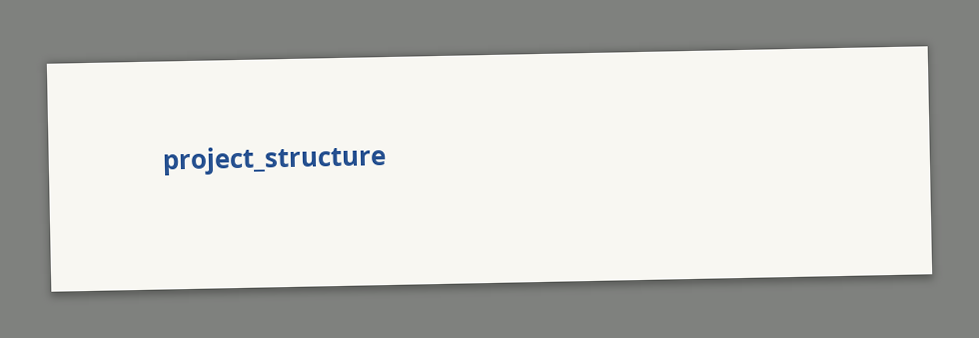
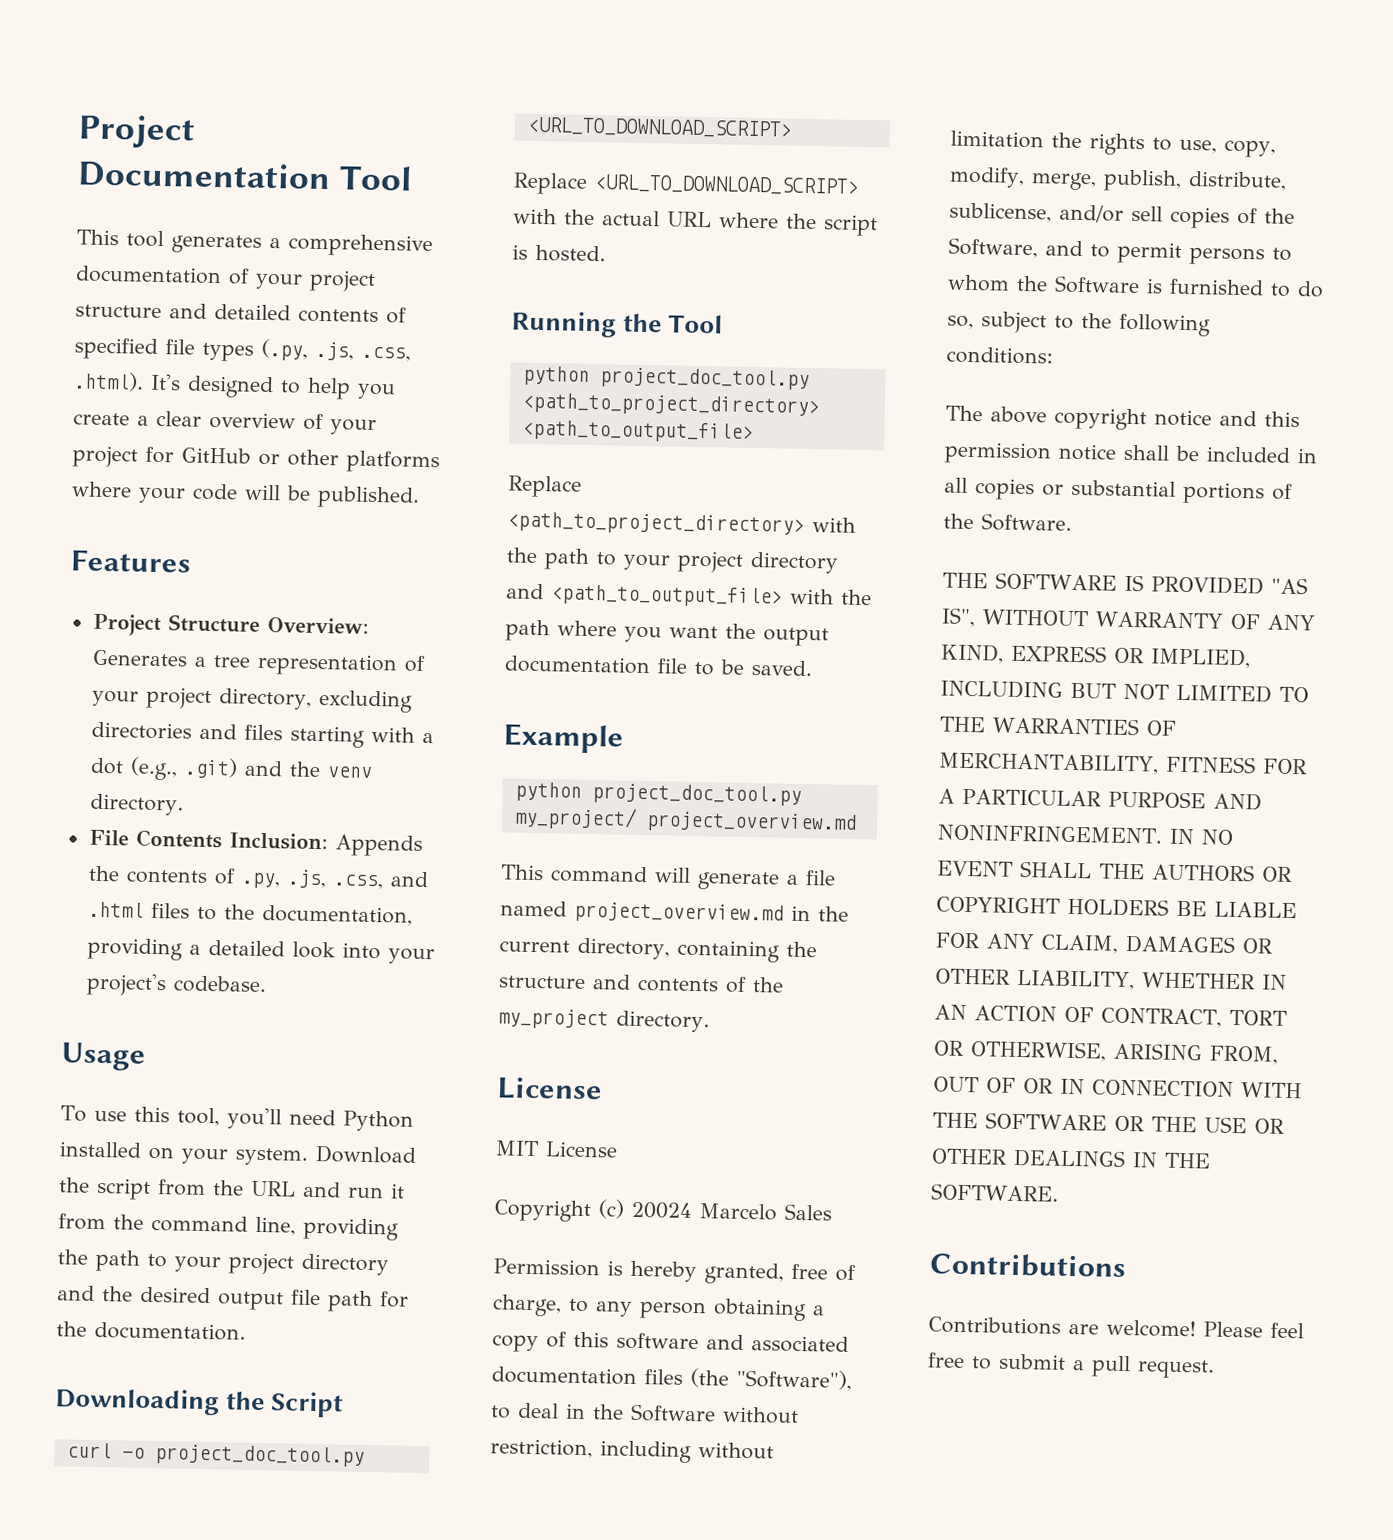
- project_structure
+ Project Documentation Tool
+ This tool generates a comprehensive documentation of your project structure and detailed contents of specified file types (.py, .js, .css, .html). It's designed to help you create a clear overview of your project for GitHub or other platforms where your code will be published.
+ Features
+ Project Structure Overview: Generates a tree representation of your project directory, excluding directories and files starting with a dot (e.g., .git) and the venv directory.
+ File Contents Inclusion: Appends the contents of .py, .js, .css, and .html files to the documentation, providing a detailed look into your project's codebase.
+ Usage
+ To use this tool, you'll need Python installed on your system. Download the script from the URL and run it from the command line, providing the path to your project directory and the desired output file path for the documentation.
+ Downloading the Script
+ curl -o project_doc_tool.py <URL_TO_DOWNLOAD_SCRIPT>
+ Replace <URL_TO_DOWNLOAD_SCRIPT> with the actual URL where the script is hosted.
+ Running the Tool
+ python project_doc_tool.py <path_to_project_directory> <path_to_output_file>
+ Replace <path_to_project_directory> with the path to your project directory and <path_to_output_file> with the path where you want the output documentation file to be saved.
+ Example
+ python project_doc_tool.py my_project/ project_overview.md
+ This command will generate a file named project_overview.md in the current directory, containing the structure and contents of the my_project directory.
+ License
+ MIT License
+ Copyright (c) 20024 Marcelo Sales
+ Permission is hereby granted, free of charge, to any person obtaining a copy of this software and associated documentation files (the "Software"), to deal in the Software without restriction, including without limitation the rights to use, copy, modify, merge, publish, distribute, sublicense, and/or sell copies of the Software, and to permit persons to whom the Software is furnished to do so, subject to the following conditions:
+ The above copyright notice and this permission notice shall be included in all copies or substantial portions of the Software.
+ THE SOFTWARE IS PROVIDED "AS IS", WITHOUT WARRANTY OF ANY KIND, EXPRESS OR IMPLIED, INCLUDING BUT NOT LIMITED TO THE WARRANTIES OF MERCHANTABILITY, FITNESS FOR A PARTICULAR PURPOSE AND NONINFRINGEMENT. IN NO EVENT SHALL THE AUTHORS OR COPYRIGHT HOLDERS BE LIABLE FOR ANY CLAIM, DAMAGES OR OTHER LIABILITY, WHETHER IN AN ACTION OF CONTRACT, TORT OR OTHERWISE, ARISING FROM, OUT OF OR IN CONNECTION WITH THE SOFTWARE OR THE USE OR OTHER DEALINGS IN THE SOFTWARE.
+ Contributions
+ Contributions are welcome! Please feel free to submit a pull request.

